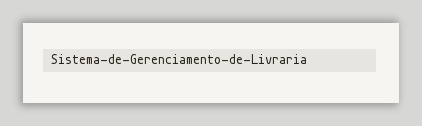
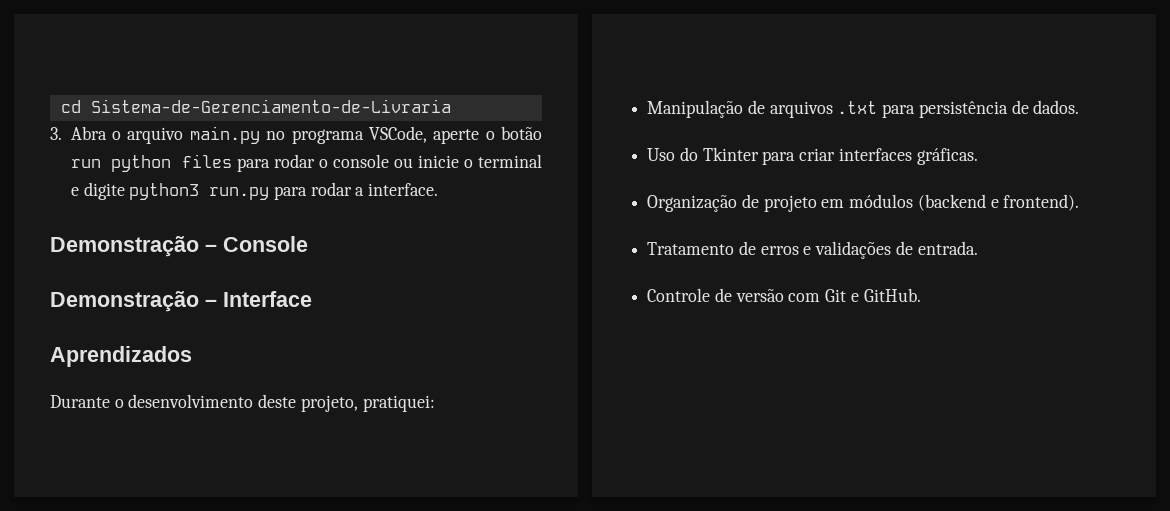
- Sistema-de-Gerenciamento-de-Livraria
+ cd Sistema-de-Gerenciamento-de-Livraria
+ 3. Abra o arquivo main.py no programa VSCode, aperte o botão run python files para rodar o console ou inicie o terminal e digite python3 run.py para rodar a interface.
+ Demonstração – Console
+ Demonstração – Interface
+ Aprendizados
+ Durante o desenvolvimento deste projeto, pratiquei:
+ Manipulação de arquivos .txt para persistência de dados.
+ Uso do Tkinter para criar interfaces gráficas.
+ Organização de projeto em módulos (backend e frontend).
+ Tratamento de erros e validações de entrada.
+ Controle de versão com Git e GitHub.

